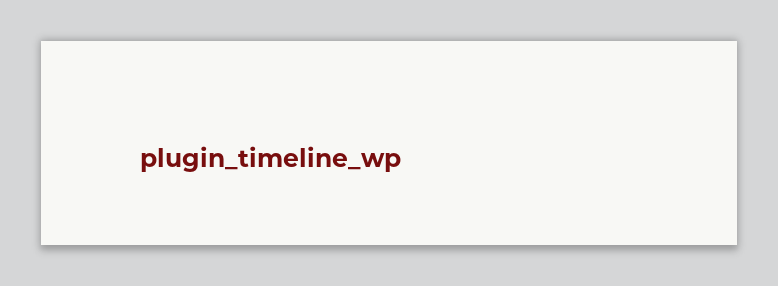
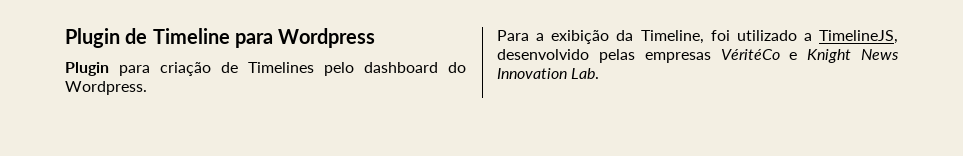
- plugin_timeline_wp
+ Plugin de Timeline para Wordpress
+ Plugin para criação de Timelines pelo dashboard do Wordpress.
+ Para a exibição da Timeline, foi utilizado a TimelineJS, desenvolvido pelas empresas VéritéCo e Knight News Innovation Lab.

